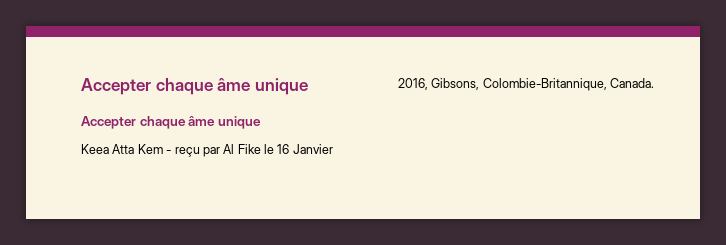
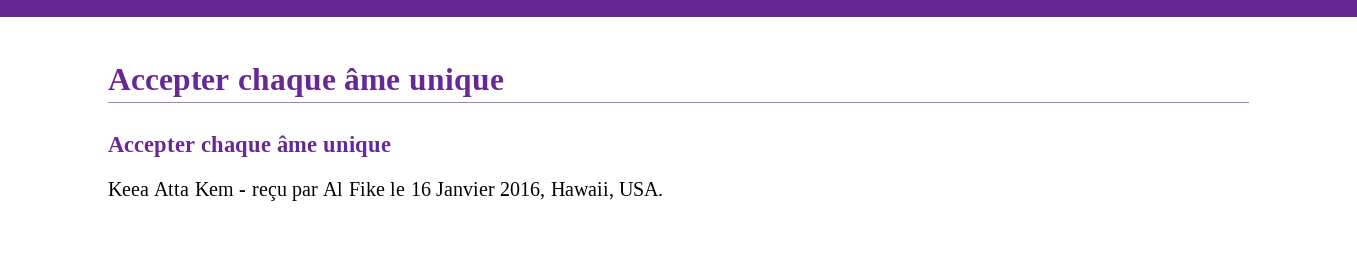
- Keea Atta Kem - reçu par Al Fike le 16 Janvier 2016, Gibsons, Colombie-Britannique, Canada.
+ Keea Atta Kem - reçu par Al Fike le 16 Janvier 2016, Hawaii, USA.

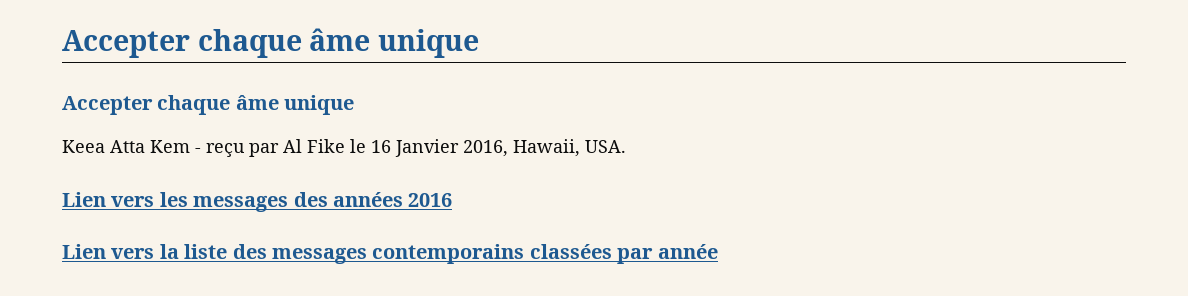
+ Lien vers les messages des années 2016
+ Lien vers la liste des messages contemporains classées par année

